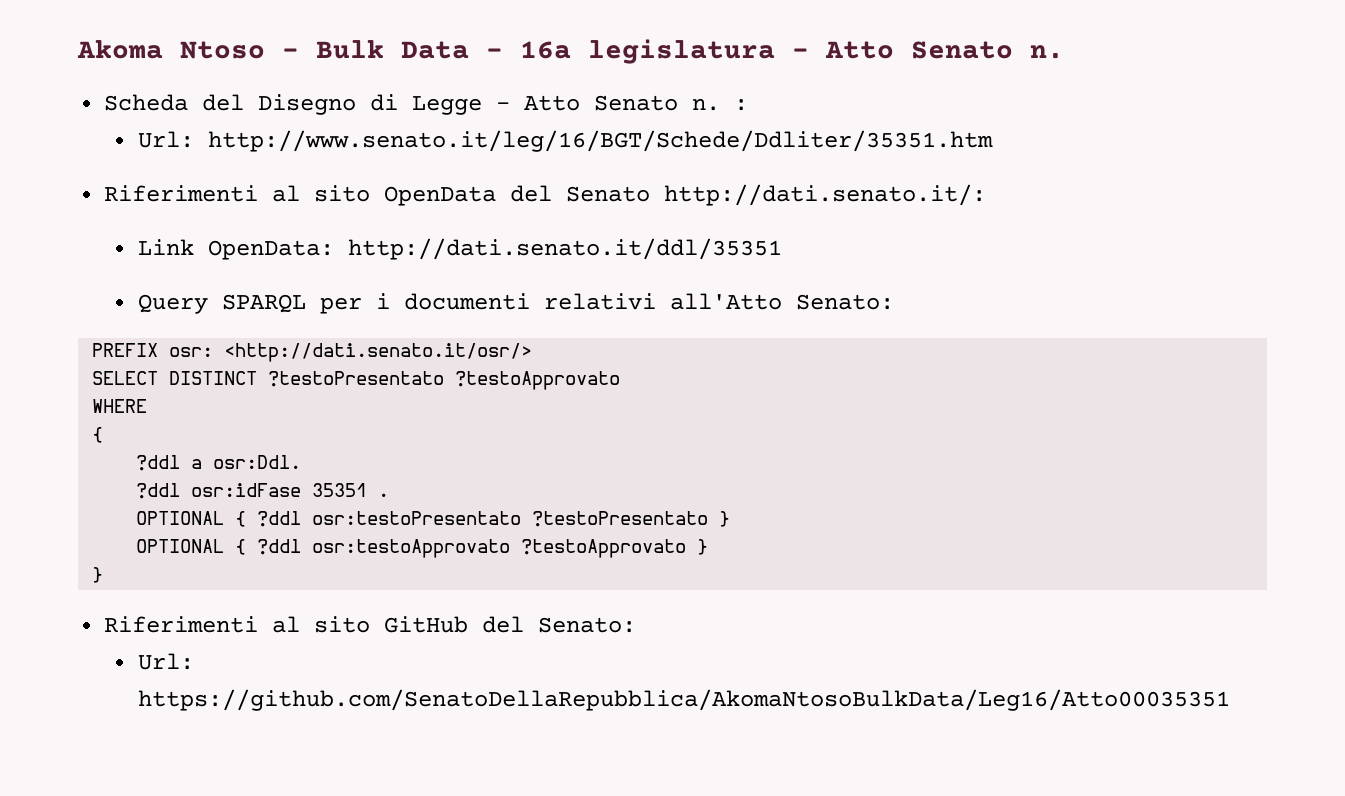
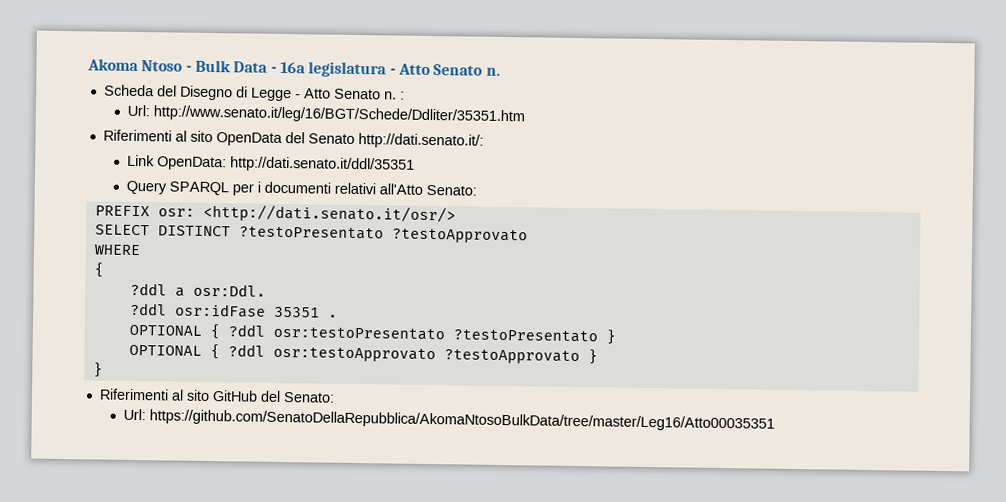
- Url: https://github.com/SenatoDellaRepubblica/AkomaNtosoBulkData/Leg16/Atto00035351
+ Url: https://github.com/SenatoDellaRepubblica/AkomaNtosoBulkData/tree/master/Leg16/Atto00035351

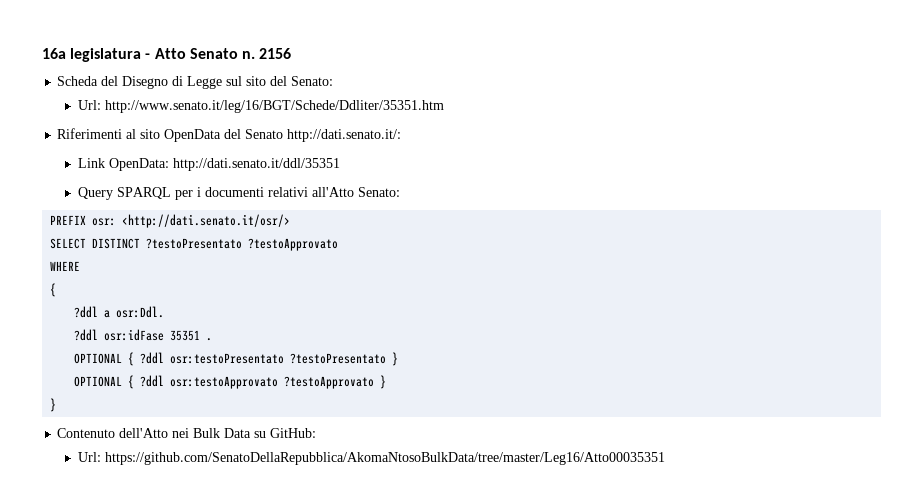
- Akoma Ntoso - Bulk Data - 16a legislatura - Atto Senato n.
+ 16a legislatura - Atto Senato n. 2156
- Scheda del Disegno di Legge - Atto Senato n. :
+ Scheda del Disegno di Legge sul sito del Senato:
- Riferimenti al sito GitHub del Senato:
+ Contenuto dell'Atto nei Bulk Data su GitHub:

